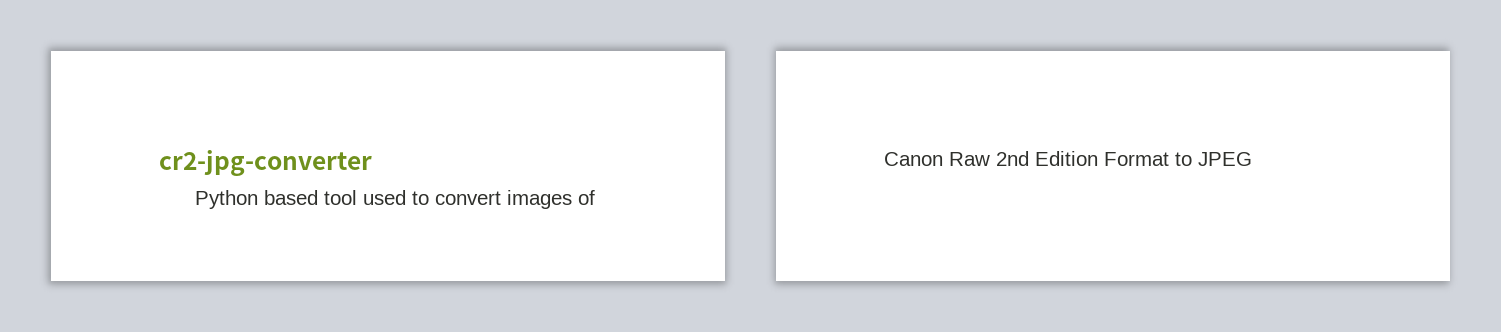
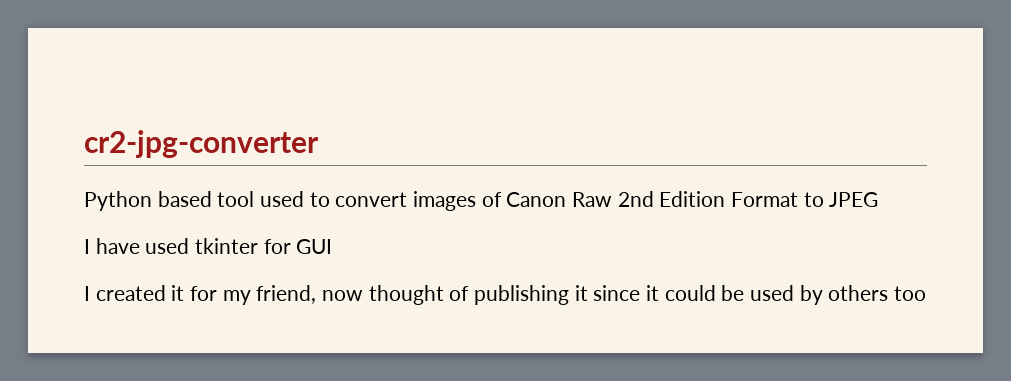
+ I have used tkinter for GUI
+ I created it for my friend, now thought of publishing it since it could be used by others too

